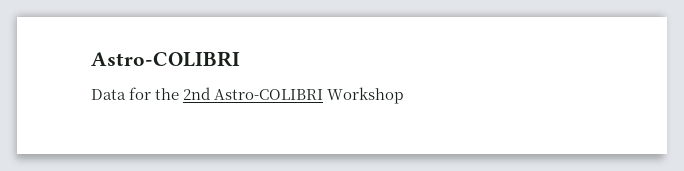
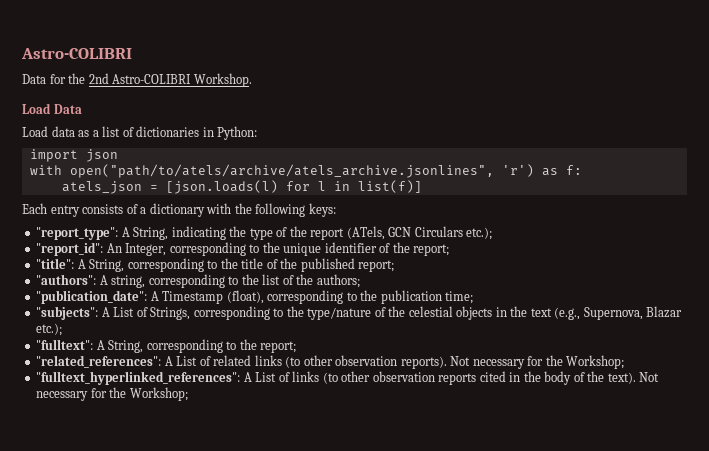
- Data for the 2nd Astro-COLIBRI Workshop
+ Data for the 2nd Astro-COLIBRI Workshop.
+ Load Data
+ Load data as a list of dictionaries in Python:
+ import json
+ with open("path/to/atels/archive/atels_archive.jsonlines", 'r') as f:
+ atels_json = [json.loads(l) for l in list(f)]
+ Each entry consists of a dictionary with the following keys:
+ "report_type": A String, indicating the type of the report (ATels, GCN Circulars etc.);
+ "report_id": An Integer, corresponding to the unique identifier of the report;
+ "title": A String, corresponding to the title of the published report;
+ "authors": A string, corresponding to the list of the authors;
+ "publication_date": A Timestamp (float), corresponding to the publication time;
+ "subjects": A List of Strings, corresponding to the type/nature of the celestial objects in the text (e.g., Supernova, Blazar etc.);
+ "fulltext": A String, corresponding to the report;
+ "related_references": A List of related links (to other observation reports). Not necessary for the Workshop;
+ "fulltext_hyperlinked_references": A List of links (to other observation reports cited in the body of the text). Not necessary for the Workshop;

